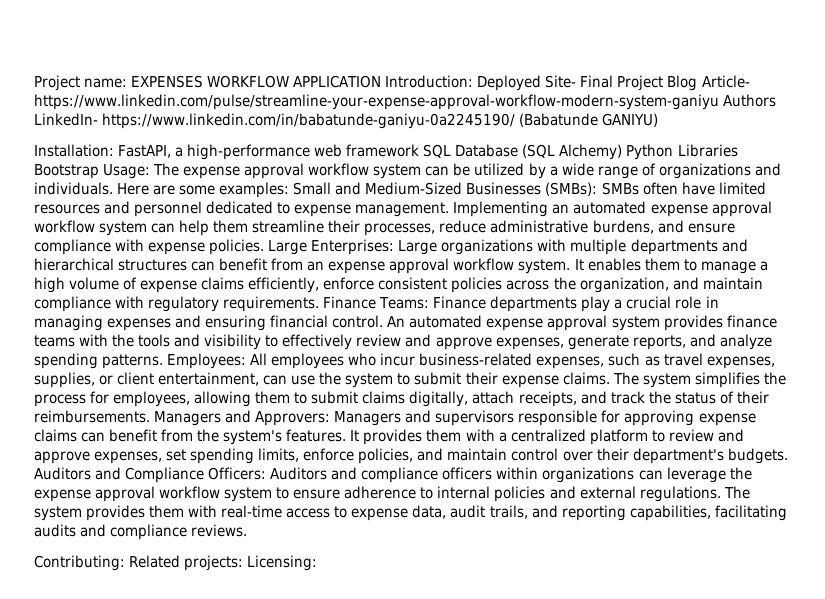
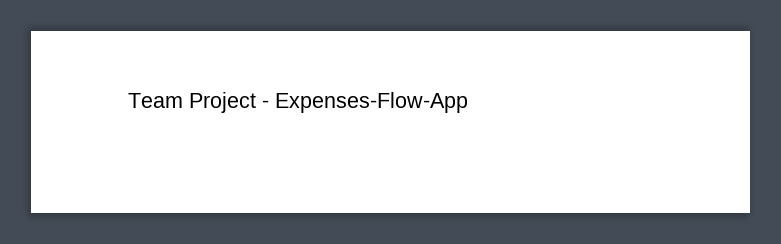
- Project name: EXPENSES WORKFLOW APPLICATION Introduction: Deployed Site- Final Project Blog Article- https://www.linkedin.com/pulse/streamline-your-expense-approval-workflow-modern-system-ganiyu Authors LinkedIn- https://www.linkedin.com/in/babatunde-ganiyu-0a2245190/ (Babatunde GANIYU)
- Installation: FastAPI, a high-performance web framework SQL Database (SQL Alchemy) Python Libraries Bootstrap Usage: The expense approval workflow system can be utilized by a wide range of organizations and individuals. Here are some examples: Small and Medium-Sized Businesses (SMBs): SMBs often have limited resources and personnel dedicated to expense management. Implementing an automated expense approval workflow system can help them streamline their processes, reduce administrative burdens, and ensure compliance with expense policies. Large Enterprises: Large organizations with multiple departments and hierarchical structures can benefit from an expense approval workflow system. It enables them to manage a high volume of expense claims efficiently, enforce consistent policies across the organization, and maintain compliance with regulatory requirements. Finance Teams: Finance departments play a crucial role in managing expenses and ensuring financial control. An automated expense approval system provides finance teams with the tools and visibility to effectively review and approve expenses, generate reports, and analyze spending patterns. Employees: All employees who incur business-related expenses, such as travel expenses, supplies, or client entertainment, can use the system to submit their expense claims. The system simplifies the process for employees, allowing them to submit claims digitally, attach receipts, and track the status of their reimbursements. Managers and Approvers: Managers and supervisors responsible for approving expense claims can benefit from the system's features. It provides them with a centralized platform to review and approve expenses, set spending limits, enforce policies, and maintain control over their department's budgets. Auditors and Compliance Officers: Auditors and compliance officers within organizations can leverage the expense approval workflow system to ensure adherence to internal policies and external regulations. The system provides them with real-time access to expense data, audit trails, and reporting capabilities, facilitating audits and compliance reviews.
- Contributing: Related projects: Licensing:
+ Team Project - Expenses-Flow-App

